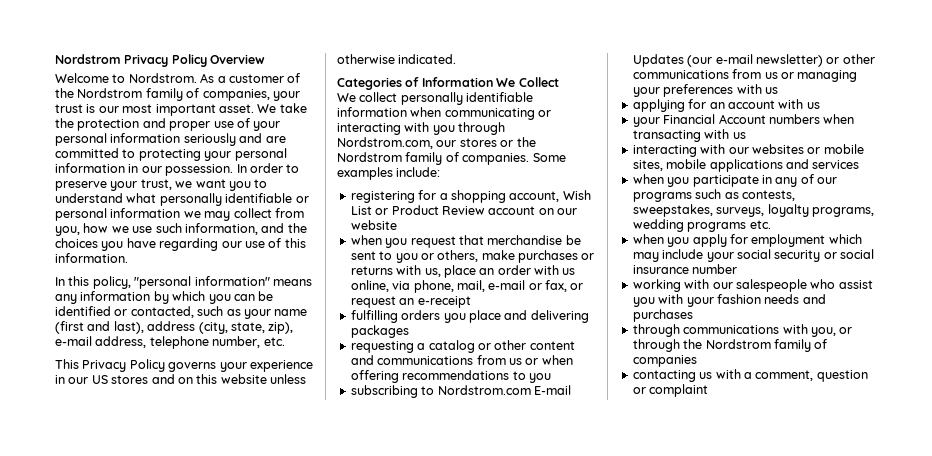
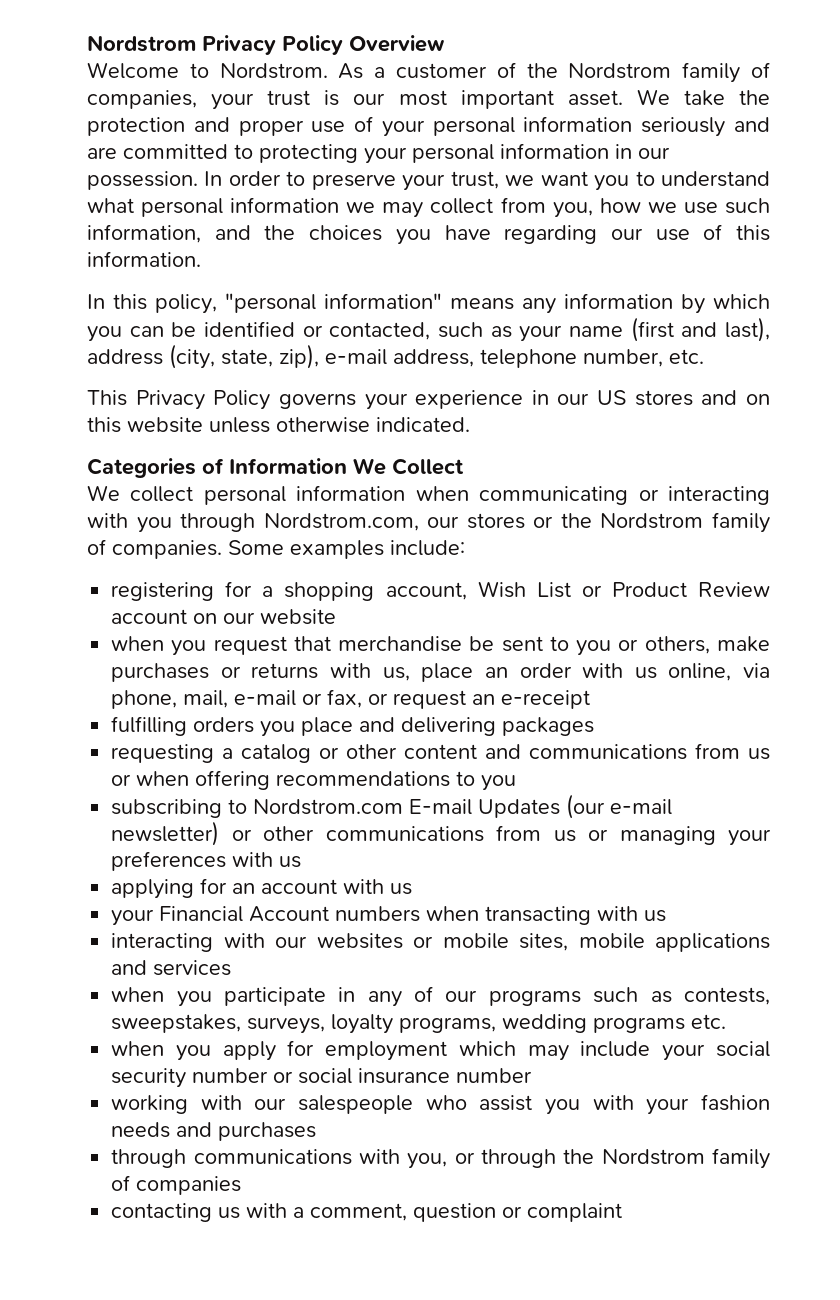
- In order to preserve your trust, we want you to understand what personally identifiable or personal information we may collect from you, how we use such information, and the choices you have regarding our use of this information.
+ In order to preserve your trust, we want you to understand what personal information we may collect from you, how we use such information, and the choices you have regarding our use of this information.
- We collect personally identifiable information when communicating or interacting with you through Nordstrom.com, our stores or the Nordstrom family of companies.
+ We collect personal information when communicating or interacting with you through Nordstrom.com, our stores or the Nordstrom family of companies.
- when you apply for employment which may include your social security or social insurance number
+ when you apply for employment which may include your social security number or social insurance number

